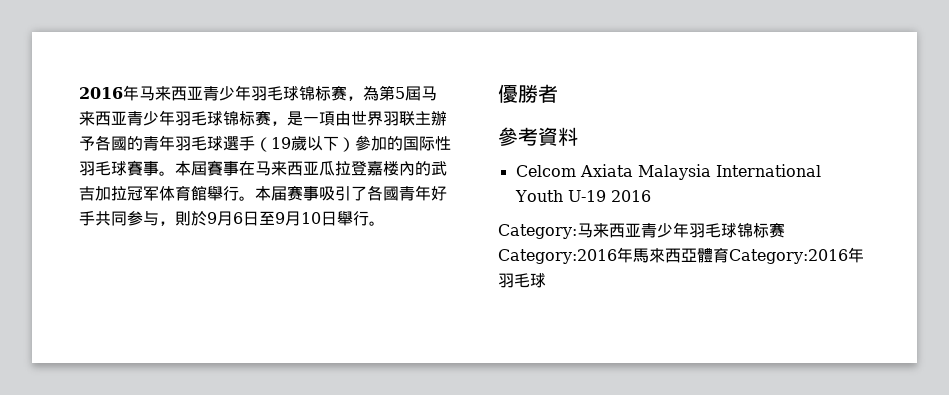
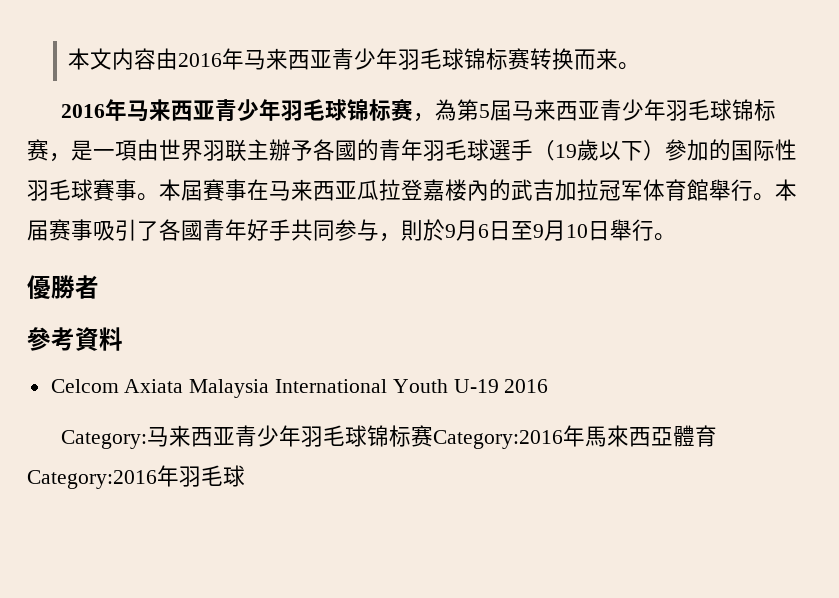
+ 本文内容由2016年马来西亚青少年羽毛球锦标赛转换而来。

